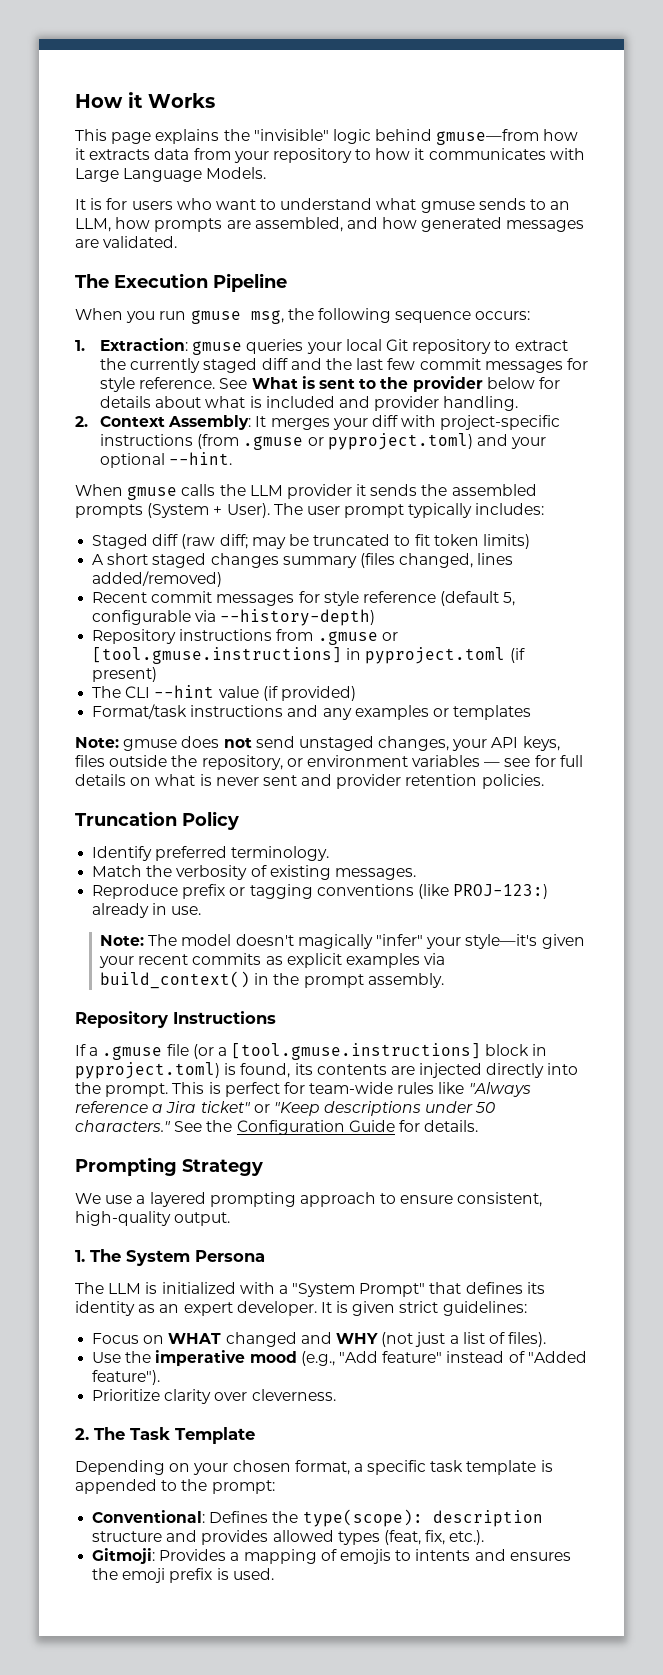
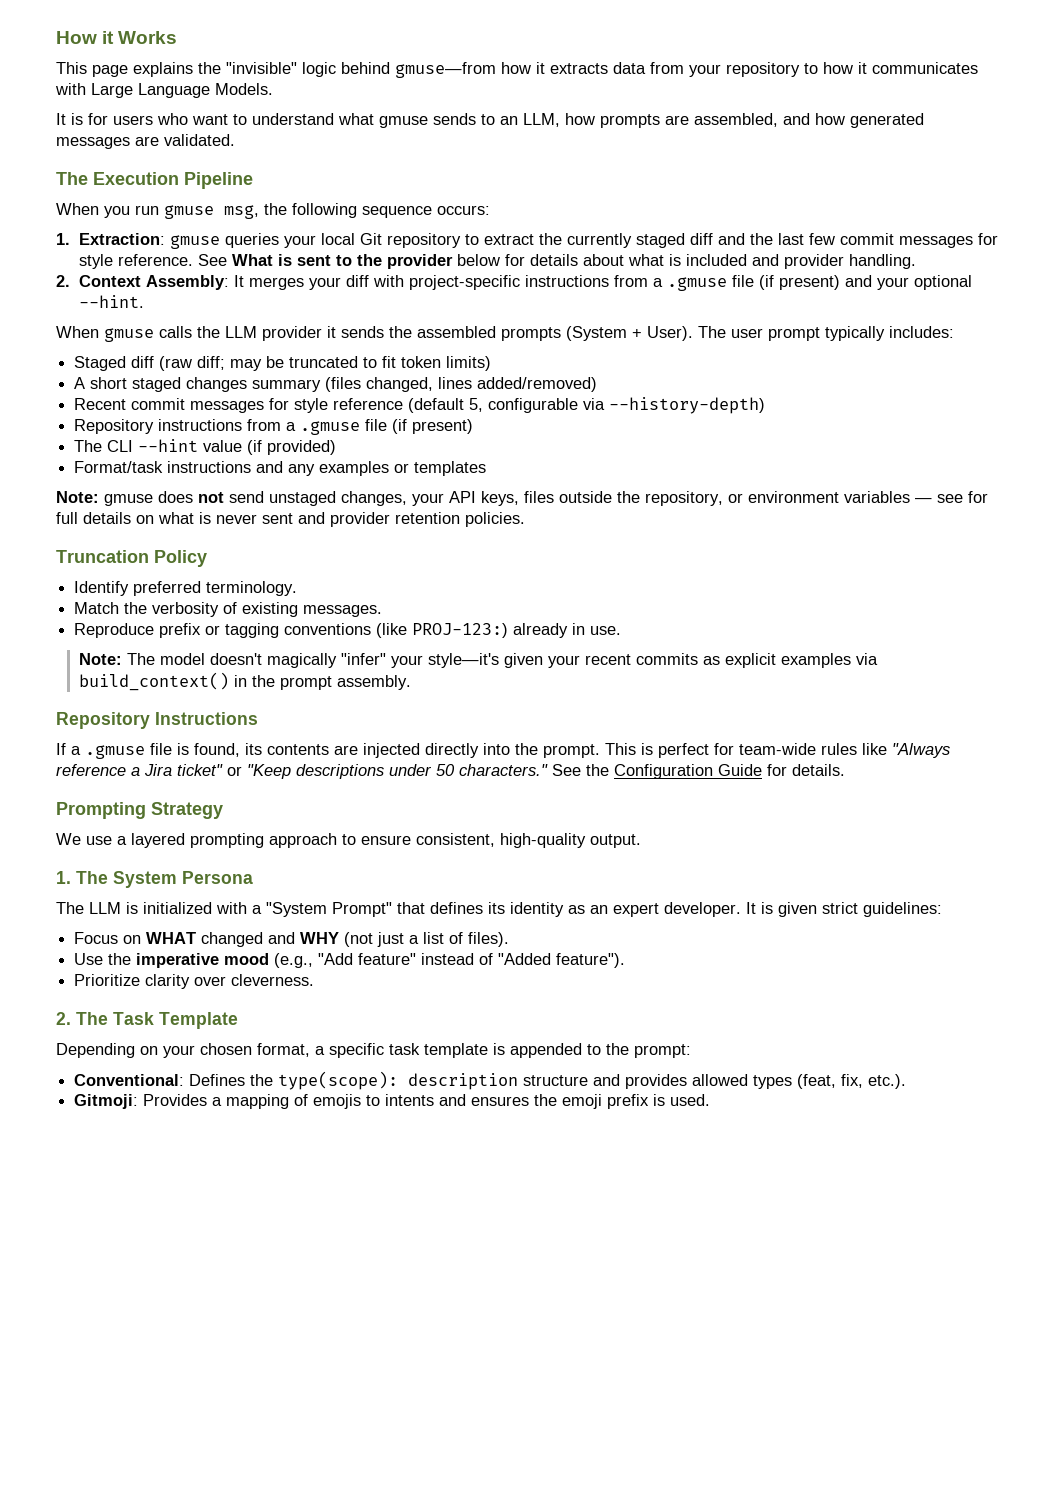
- 2. Context Assembly: It merges your diff with project-specific instructions (from .gmuse or pyproject.toml) and your optional --hint.
+ 2. Context Assembly: It merges your diff with project-specific instructions from a .gmuse file (if present) and your optional --hint.
- Repository instructions from .gmuse or [tool.gmuse.instructions] in pyproject.toml (if present)
+ Repository instructions from a .gmuse file (if present)
- If a .gmuse file (or a [tool.gmuse.instructions] block in pyproject.toml) is found, its contents are injected directly into the prompt.
+ If a .gmuse file is found, its contents are injected directly into the prompt.

